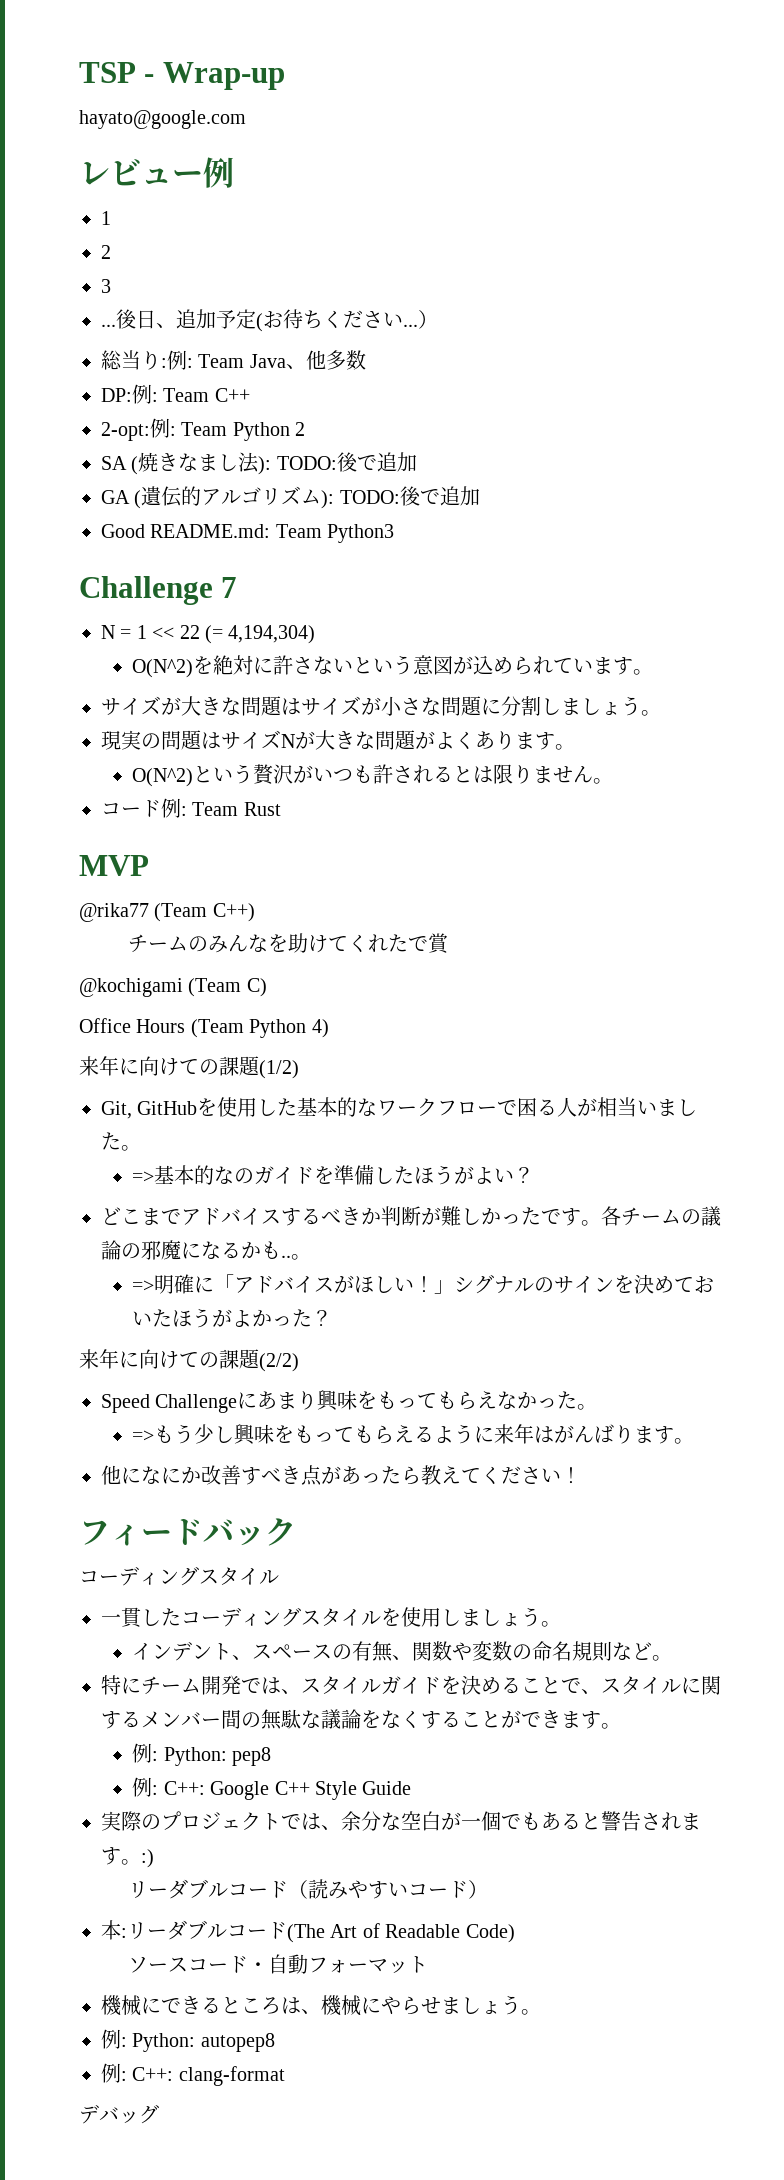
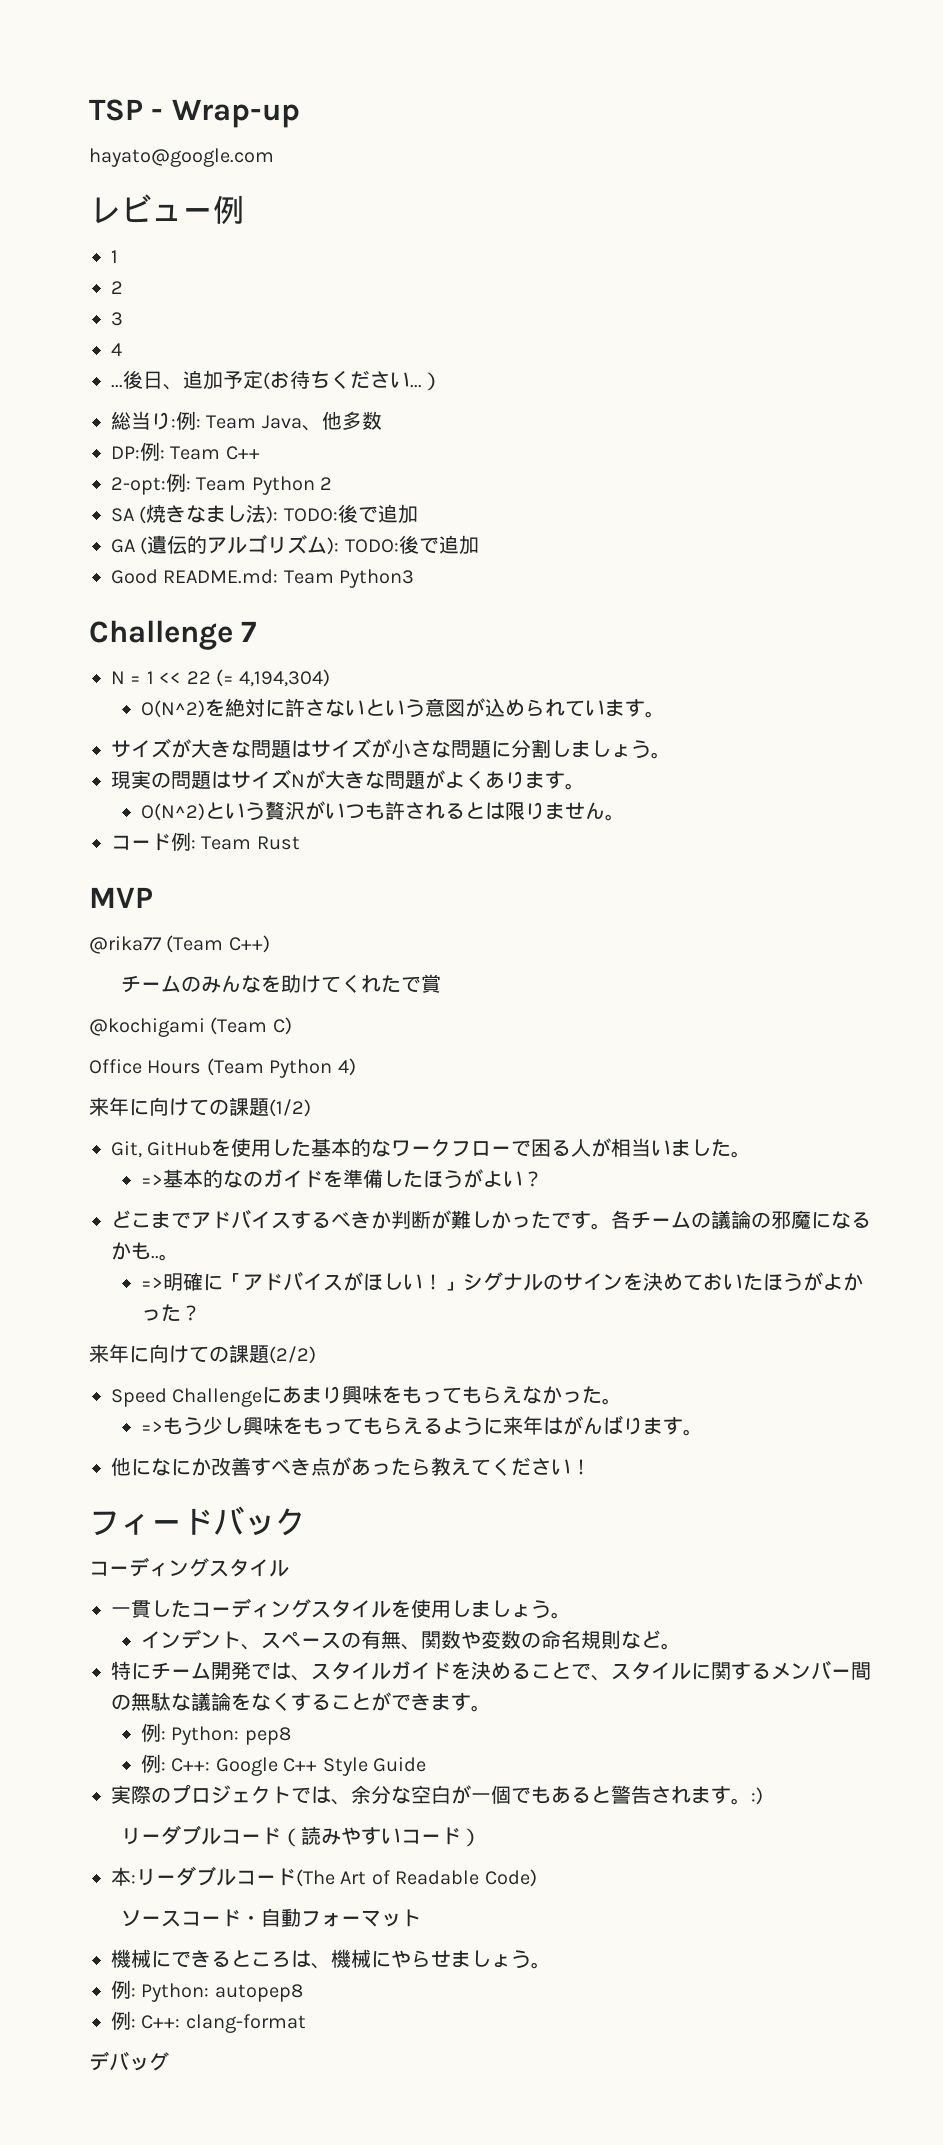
+ 4

